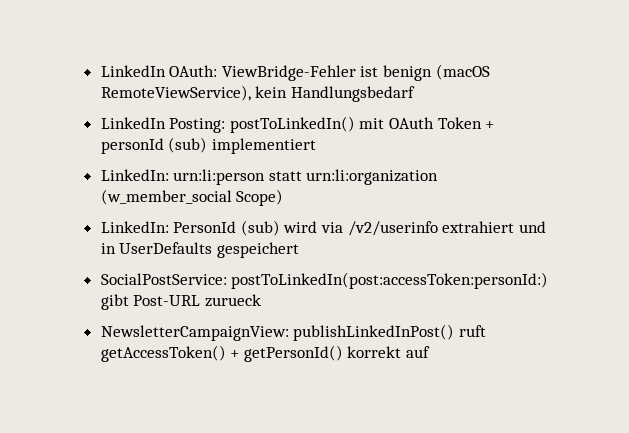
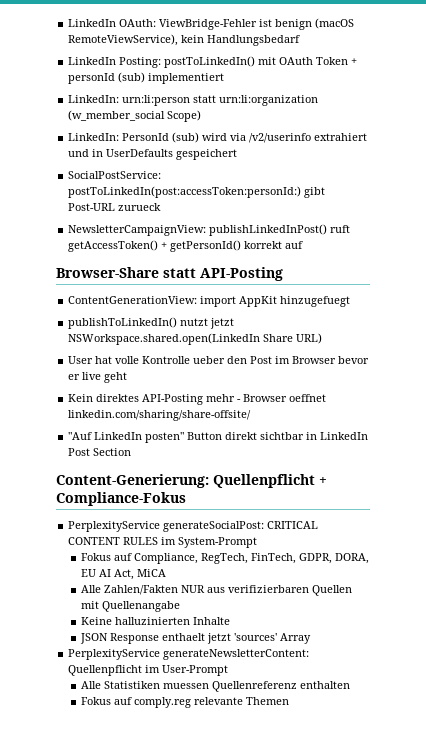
+ Browser-Share statt API-Posting
+ ContentGenerationView: import AppKit hinzugefuegt
+ publishToLinkedIn() nutzt jetzt NSWorkspace.shared.open(LinkedIn Share URL)
+ User hat volle Kontrolle ueber den Post im Browser bevor er live geht
+ Kein direktes API-Posting mehr - Browser oeffnet linkedin.com/sharing/share-offsite/
+ "Auf LinkedIn posten" Button direkt sichtbar in LinkedIn Post Section
+ Content-Generierung: Quellenpflicht + Compliance-Fokus
+ PerplexityService generateSocialPost: CRITICAL CONTENT RULES im System-Prompt
+ Fokus auf Compliance, RegTech, FinTech, GDPR, DORA, EU AI Act, MiCA
+ Alle Zahlen/Fakten NUR aus verifizierbaren Quellen mit Quellenangabe
+ Keine halluzinierten Inhalte
+ JSON Response enthaelt jetzt 'sources' Array
+ PerplexityService generateNewsletterContent: Quellenpflicht im User-Prompt
+ Alle Statistiken muessen Quellenreferenz enthalten
+ Fokus auf comply.reg relevante Themen

